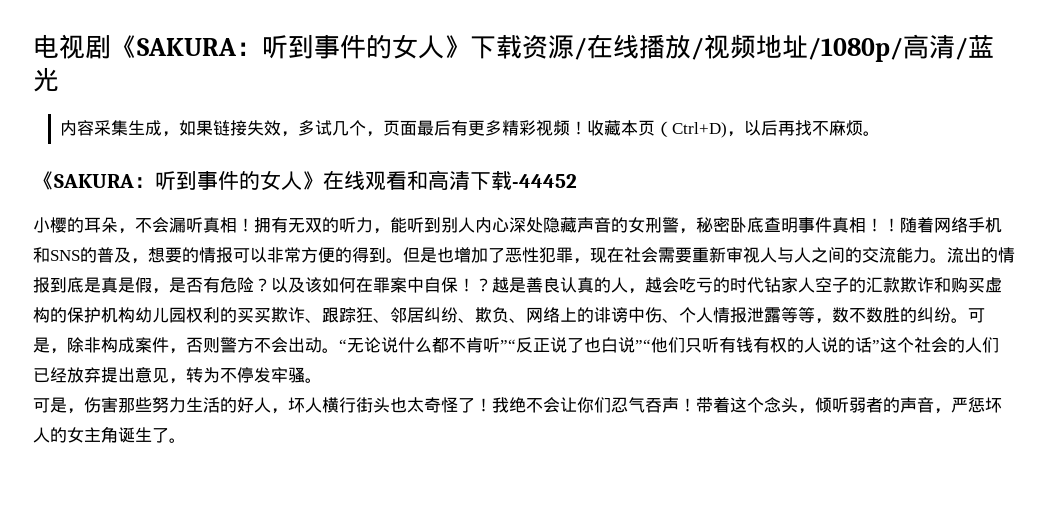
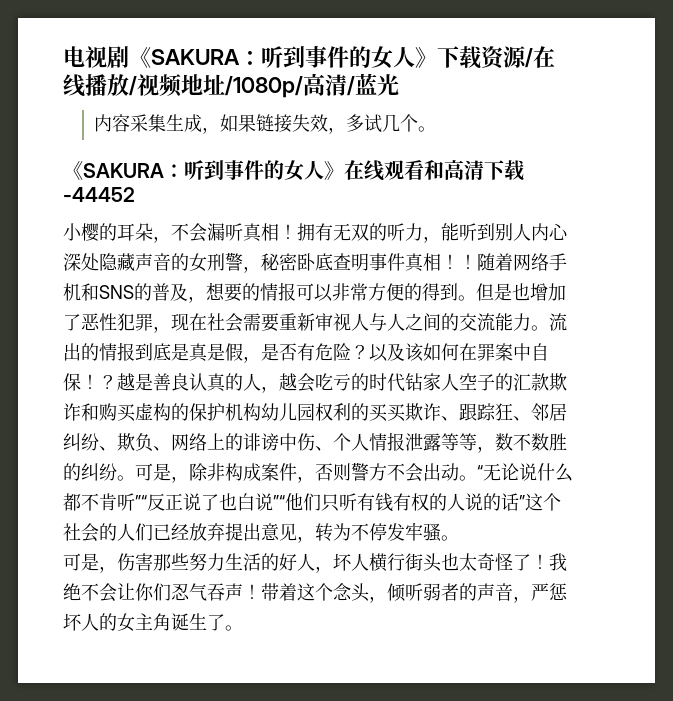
- 内容采集生成，如果链接失效，多试几个，页面最后有更多精彩视频！收藏本页（Ctrl+D)，以后再找不麻烦。
+ 内容采集生成，如果链接失效，多试几个。

